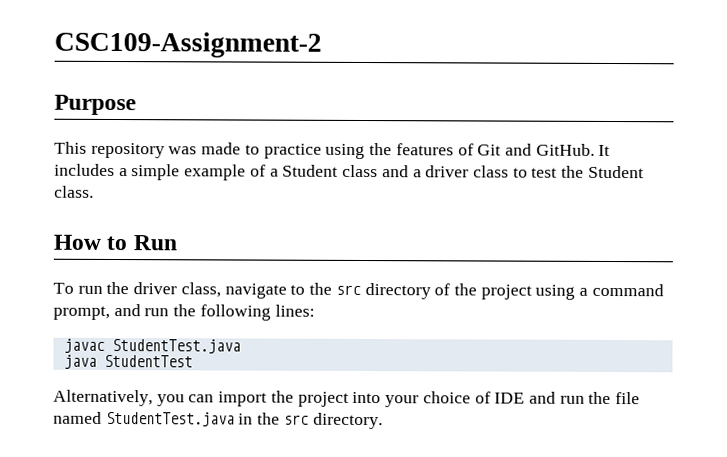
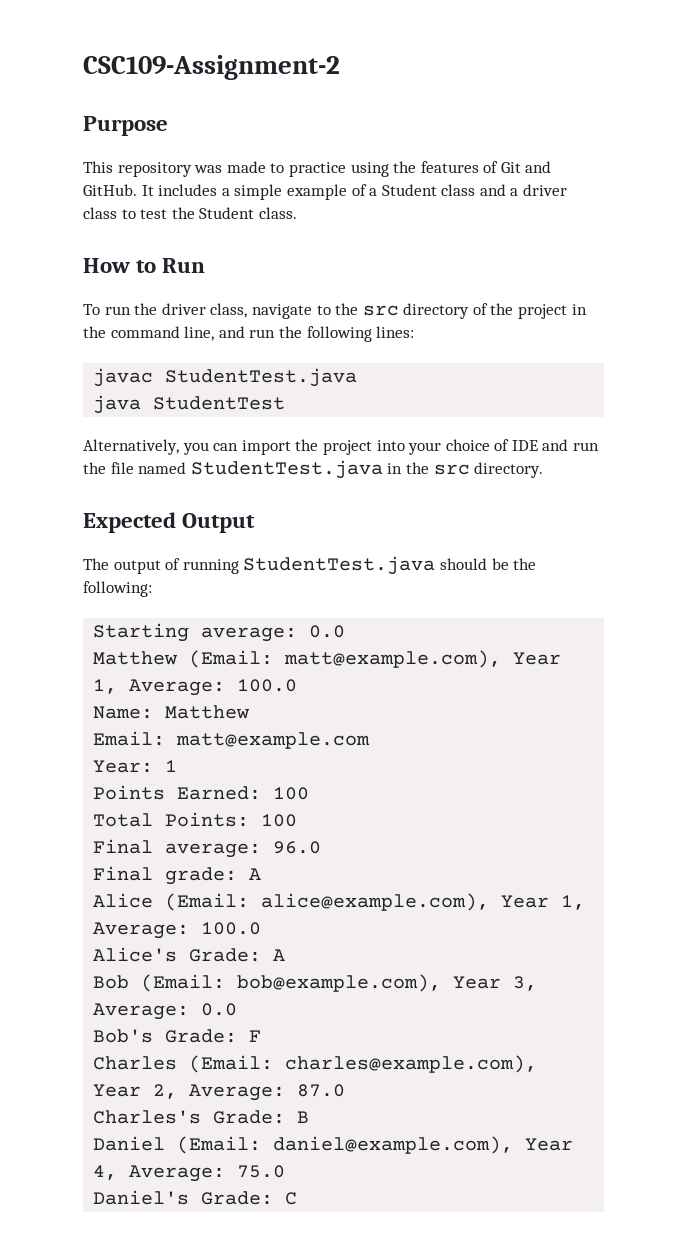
- To run the driver class, navigate to the src directory of the project using a command prompt, and run the following lines:
+ To run the driver class, navigate to the src directory of the project in the command line, and run the following lines:
+ Expected Output
+ The output of running StudentTest.java should be the following:
+ Starting average: 0.0
+ Matthew (Email: matt@example.com), Year 1, Average: 100.0
+ Name: Matthew
+ Email: matt@example.com
+ Year: 1
+ Points Earned: 100
+ Total Points: 100
+ Final average: 96.0
+ Final grade: A
+ Alice (Email: alice@example.com), Year 1, Average: 100.0
+ Alice's Grade: A
+ Bob (Email: bob@example.com), Year 3, Average: 0.0
+ Bob's Grade: F
+ Charles (Email: charles@example.com), Year 2, Average: 87.0
+ Charles's Grade: B
+ Daniel (Email: daniel@example.com), Year 4, Average: 75.0
+ Daniel's Grade: C

